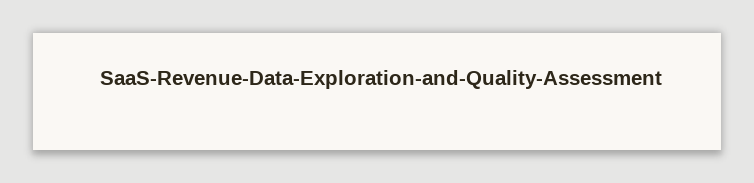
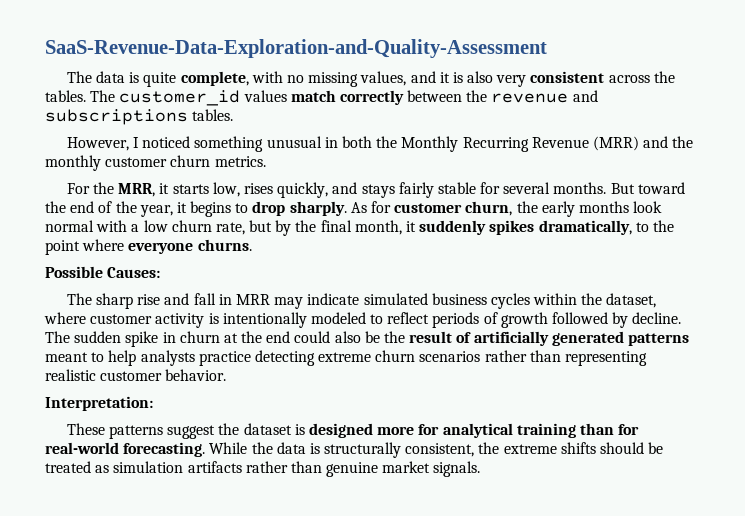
+ The data is quite complete, with no missing values, and it is also very consistent across the tables. The customer_id values match correctly between the revenue and subscriptions tables.
+ However, I noticed something unusual in both the Monthly Recurring Revenue (MRR) and the monthly customer churn metrics.
+ For the MRR, it starts low, rises quickly, and stays fairly stable for several months. But toward the end of the year, it begins to drop sharply. As for customer churn, the early months look normal with a low churn rate, but by the final month, it suddenly spikes dramatically, to the point where everyone churns.
+ Possible Causes:
+ The sharp rise and fall in MRR may indicate simulated business cycles within the dataset, where customer activity is intentionally modeled to reflect periods of growth followed by decline. The sudden spike in churn at the end could also be the result of artificially generated patterns meant to help analysts practice detecting extreme churn scenarios rather than representing realistic customer behavior.
+ Interpretation:
+ These patterns suggest the dataset is designed more for analytical training than for real-world forecasting. While the data is structurally consistent, the extreme shifts should be treated as simulation artifacts rather than genuine market signals.

